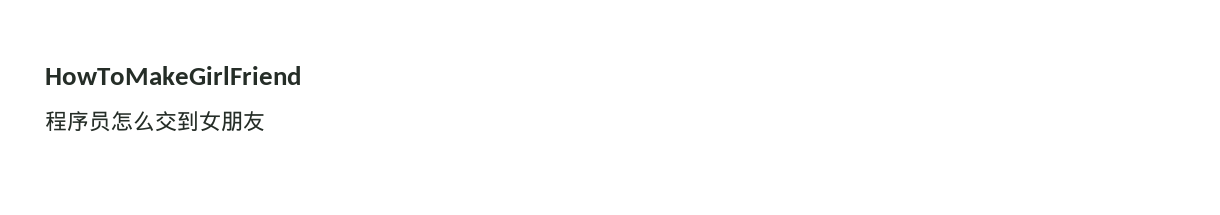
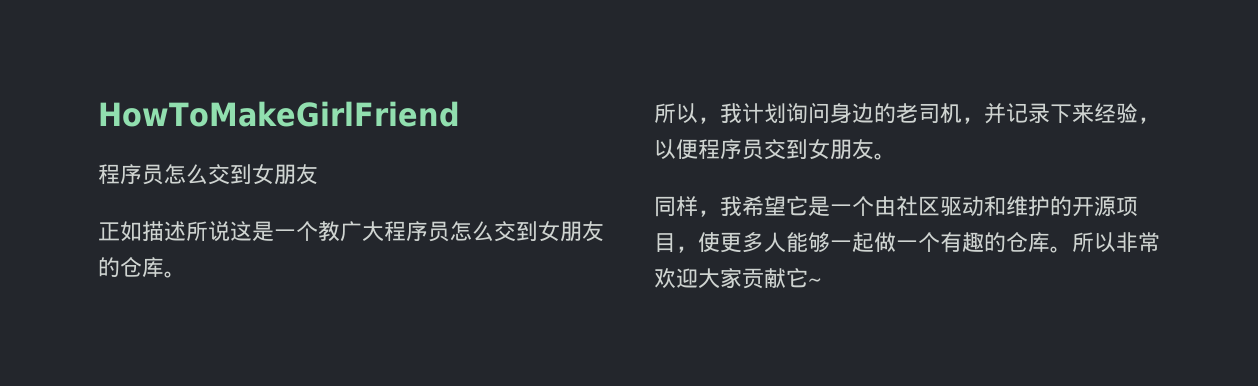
+ 正如描述所说这是一个教广大程序员怎么交到女朋友的仓库。
+ 所以，我计划询问身边的老司机，并记录下来经验，以便程序员交到女朋友。
+ 同样，我希望它是一个由社区驱动和维护的开源项目，使更多人能够一起做一个有趣的仓库。所以非常欢迎大家贡献它~

